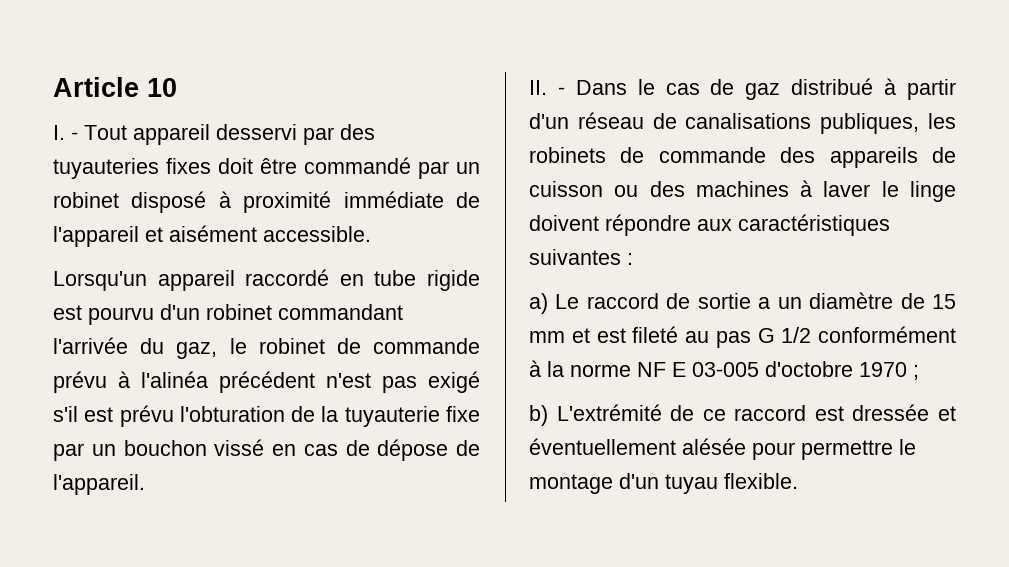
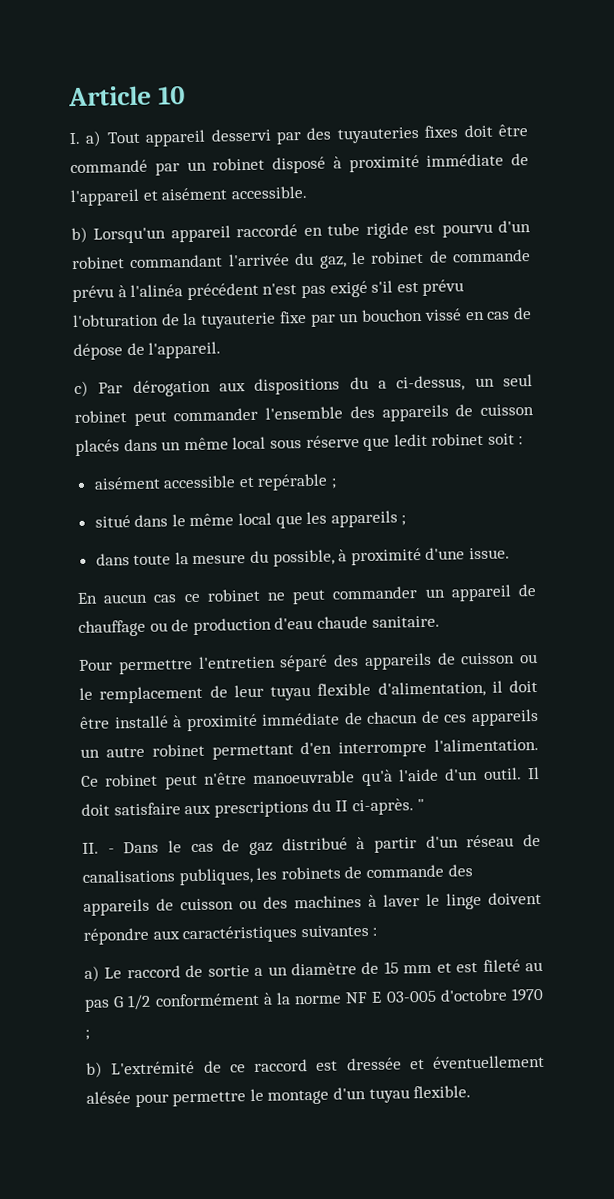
- I. - Tout appareil desservi par des tuyauteries fixes doit être commandé par un robinet disposé à proximité immédiate de l'appareil et aisément accessible.
+ I. a) Tout appareil desservi par des tuyauteries fixes doit être commandé par un robinet disposé à proximité immédiate de l'appareil et aisément accessible.
- Lorsqu'un appareil raccordé en tube rigide est pourvu d'un robinet commandant l'arrivée du gaz, le robinet de commande prévu à l'alinéa précédent n'est pas exigé s'il est prévu l'obturation de la tuyauterie fixe par un bouchon vissé en cas de dépose de l'appareil.
+ b) Lorsqu'un appareil raccordé en tube rigide est pourvu d'un robinet commandant l'arrivée du gaz, le robinet de commande prévu à l'alinéa précédent n'est pas exigé s'il est prévu l'obturation de la tuyauterie fixe par un bouchon vissé en cas de dépose de l'appareil.
+ c) Par dérogation aux dispositions du a ci-dessus, un seul robinet peut commander l'ensemble des appareils de cuisson placés dans un même local sous réserve que ledit robinet soit :
+ aisément accessible et repérable ;
+ situé dans le même local que les appareils ;
+ dans toute la mesure du possible, à proximité d'une issue.
+ En aucun cas ce robinet ne peut commander un appareil de chauffage ou de production d'eau chaude sanitaire.
+ Pour permettre l'entretien séparé des appareils de cuisson ou le remplacement de leur tuyau flexible d'alimentation, il doit être installé à proximité immédiate de chacun de ces appareils un autre robinet permettant d'en interrompre l'alimentation. Ce robinet peut n'être manoeuvrable qu'à l'aide d'un outil. Il doit satisfaire aux prescriptions du II ci-après. "

